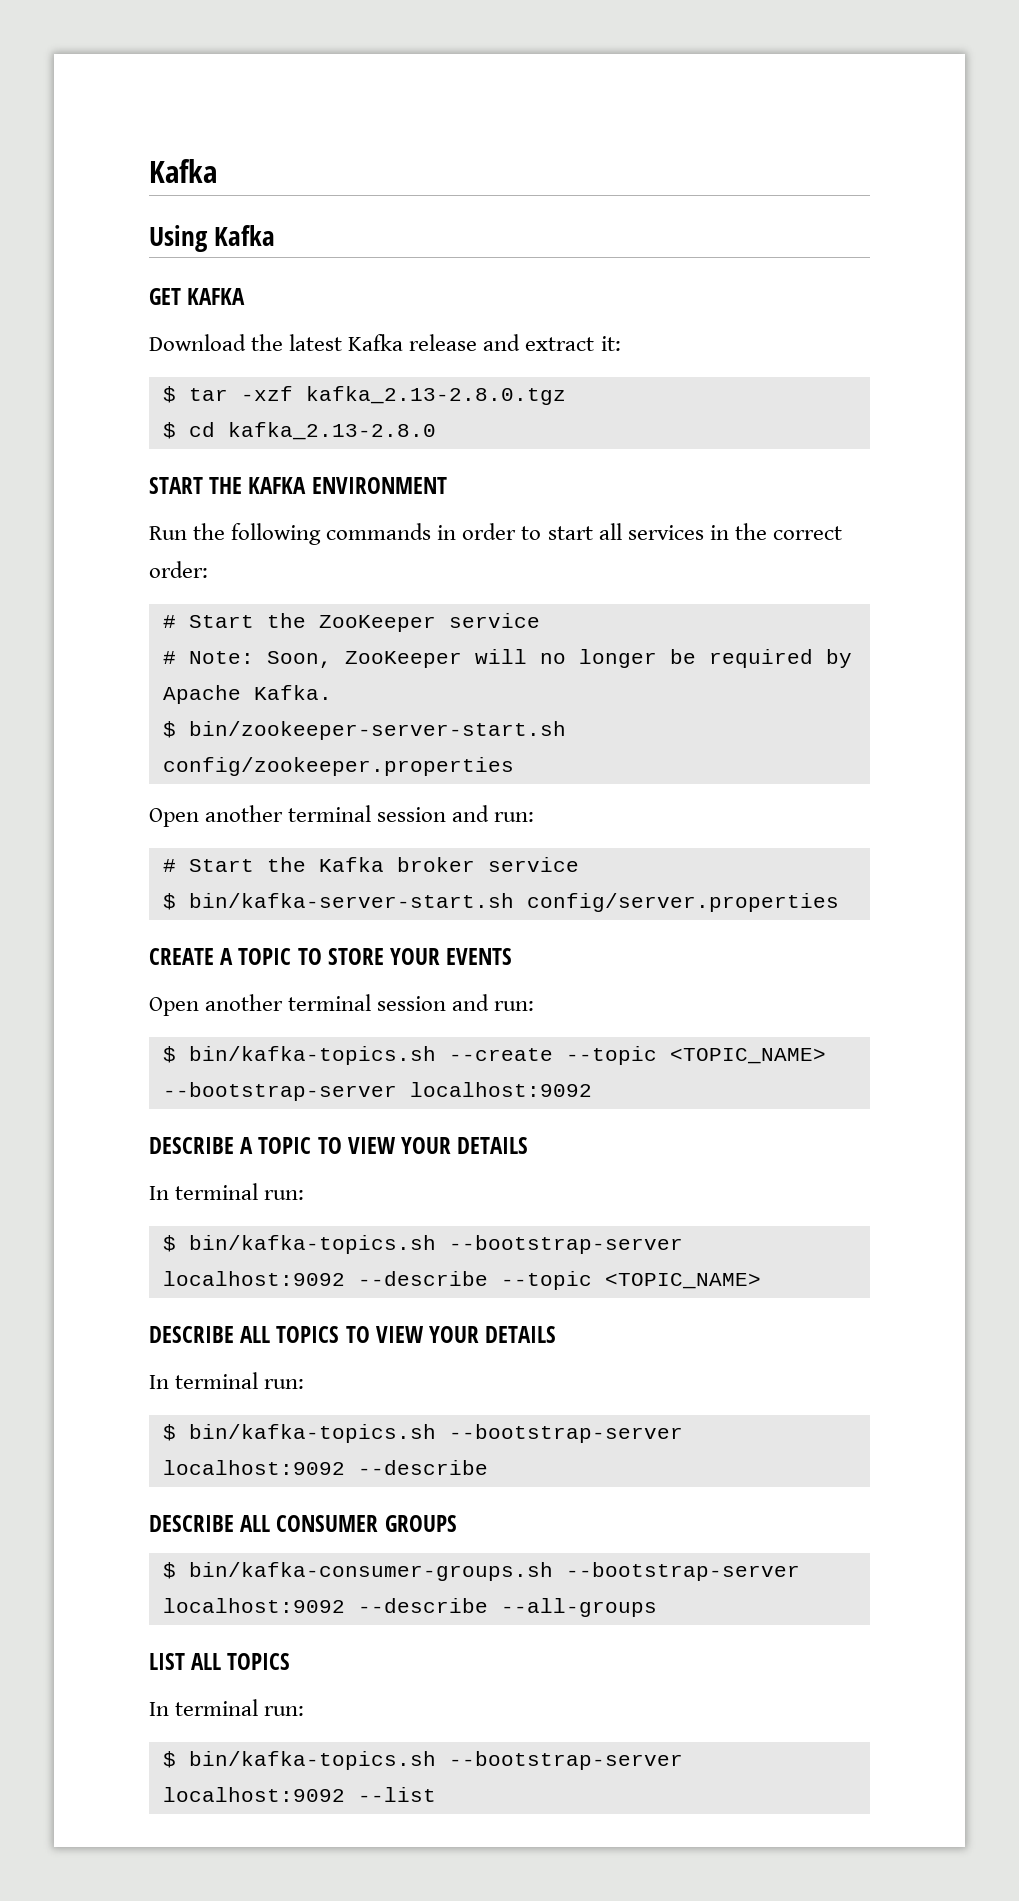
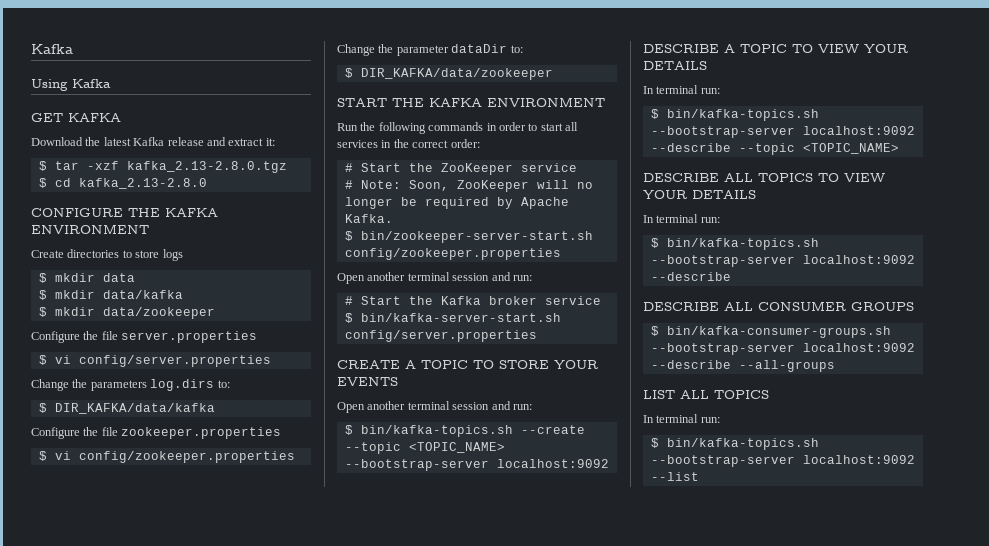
+ CONFIGURE THE KAFKA ENVIRONMENT
+ Create directories to store logs
+ $ mkdir data
+ $ mkdir data/kafka
+ $ mkdir data/zookeeper
+ Configure the file server.properties
+ $ vi config/server.properties
+ Change the parameters log.dirs to:
+ $ DIR_KAFKA/data/kafka
+ Configure the file zookeeper.properties
+ $ vi config/zookeeper.properties
+ Change the parameter dataDir to:
+ $ DIR_KAFKA/data/zookeeper

